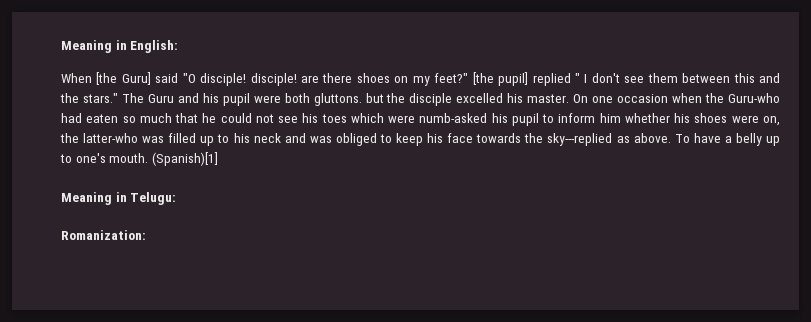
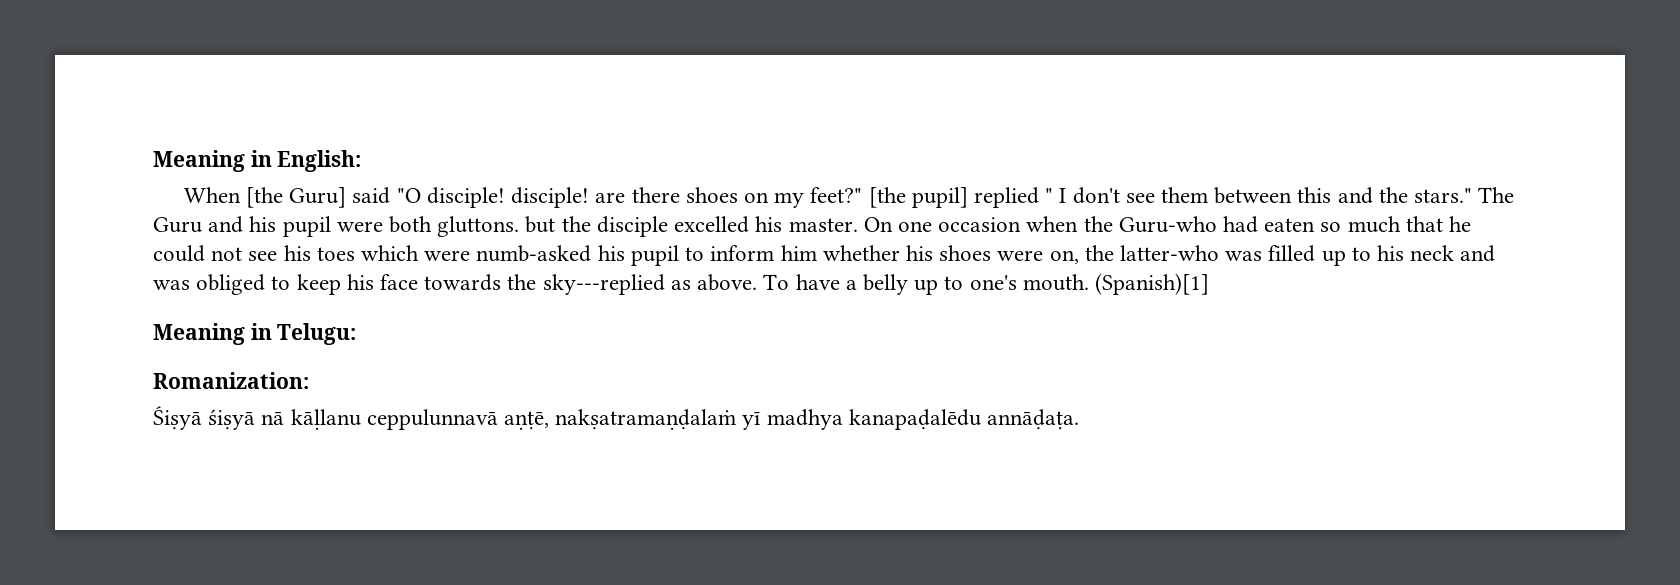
+ Śiṣyā śiṣyā nā kāḷlanu ceppulunnavā aṇṭē, nakṣatramaṇḍalaṁ yī madhya kanapaḍalēdu annāḍaṭa.

